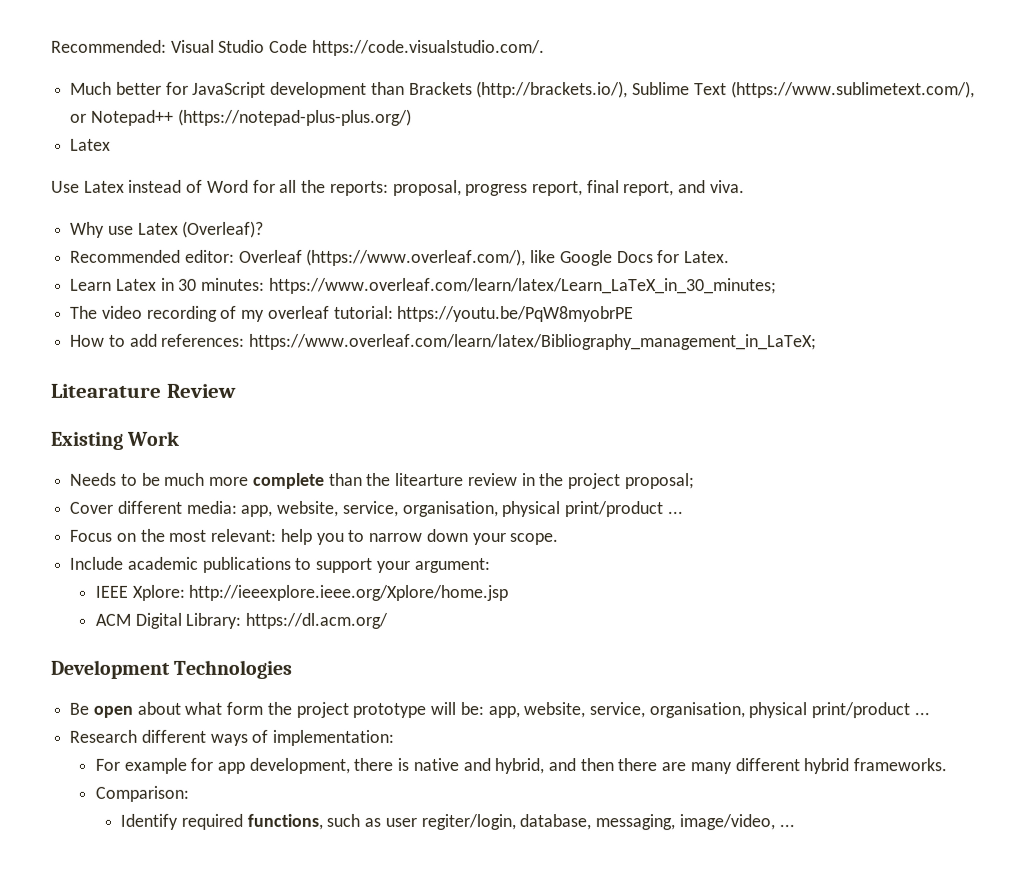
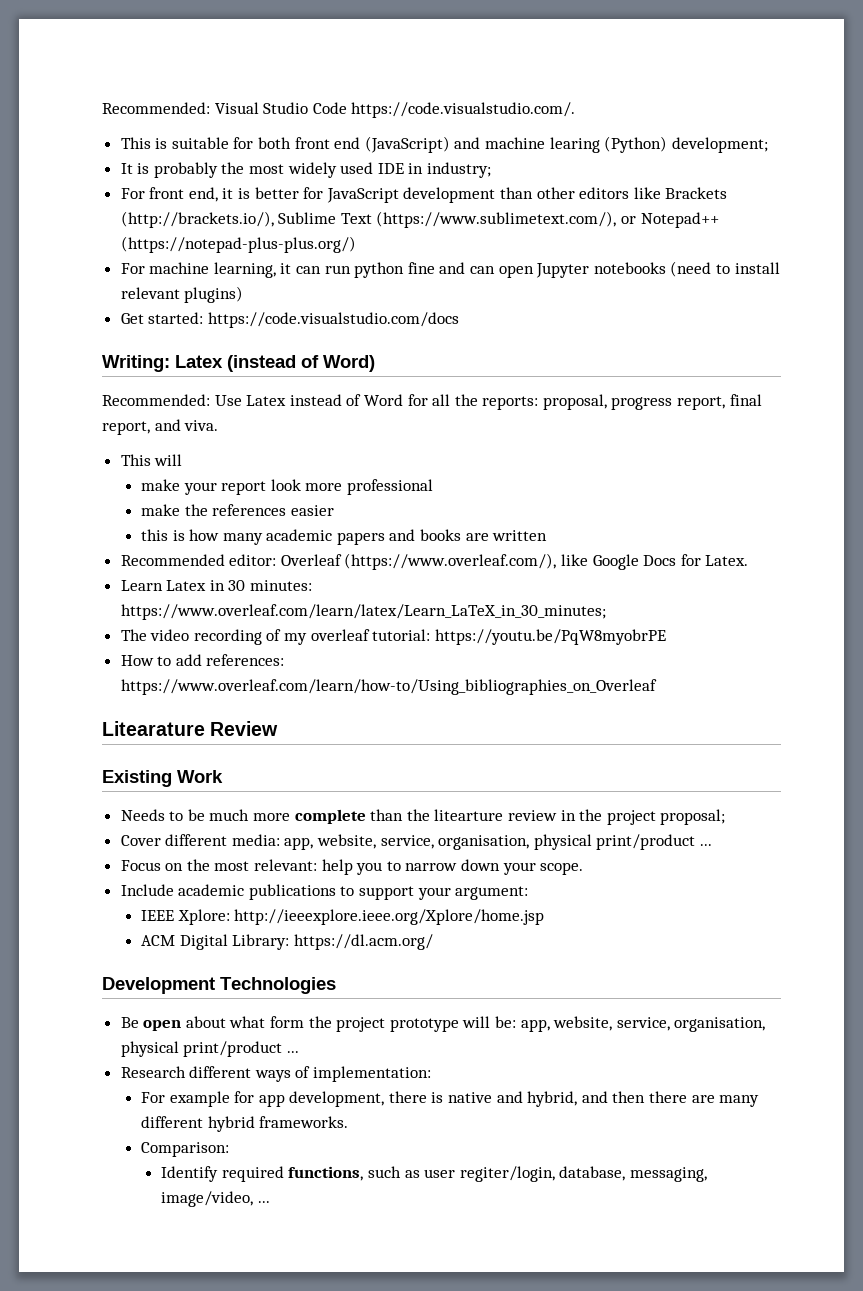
- Much better for JavaScript development than Brackets (http://brackets.io/), Sublime Text (https://www.sublimetext.com/), or Notepad++ (https://notepad-plus-plus.org/)
- Latex
- Use Latex instead of Word for all the reports: proposal, progress report, final report, and viva.
+ This is suitable for both front end (JavaScript) and machine learing (Python) development;
+ It is probably the most widely used IDE in industry;
+ For front end, it is better for JavaScript development than other editors like Brackets (http://brackets.io/), Sublime Text (https://www.sublimetext.com/), or Notepad++ (https://notepad-plus-plus.org/)
+ For machine learning, it can run python fine and can open Jupyter notebooks (need to install relevant plugins)
+ Get started: https://code.visualstudio.com/docs
+ Writing: Latex (instead of Word)
+ Recommended: Use Latex instead of Word for all the reports: proposal, progress report, final report, and viva.
- Why use Latex (Overleaf)?
+ This will
+ make your report look more professional
+ make the references easier
+ this is how many academic papers and books are written
- How to add references: https://www.overleaf.com/learn/latex/Bibliography_management_in_LaTeX;
+ How to add references: https://www.overleaf.com/learn/how-to/Using_bibliographies_on_Overleaf

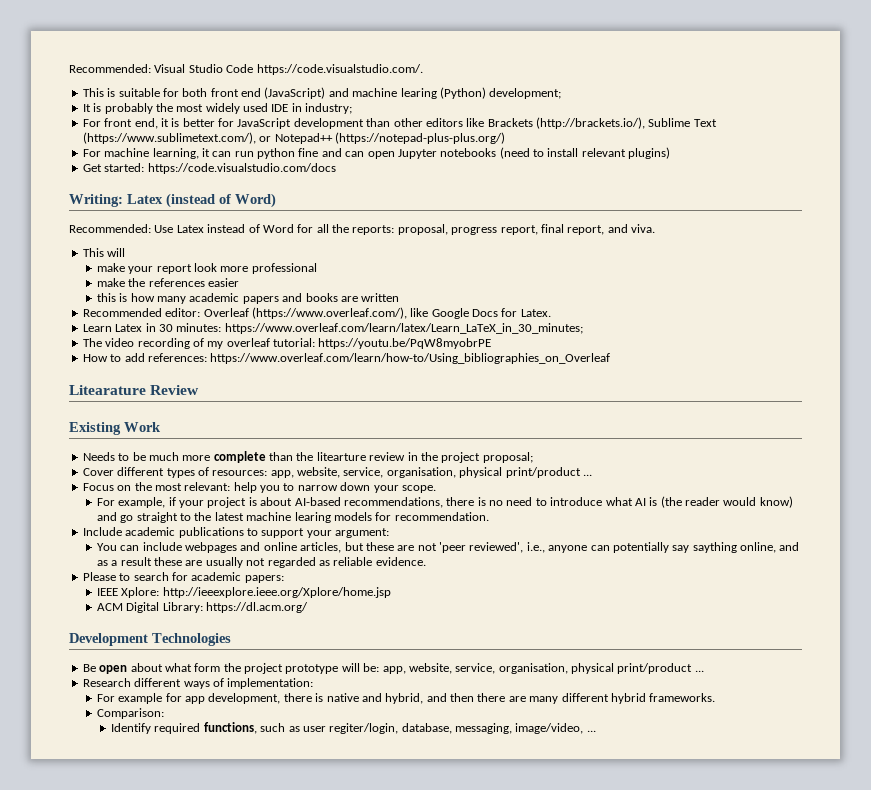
- Cover different media: app, website, service, organisation, physical print/product ...
+ Cover different types of resources: app, website, service, organisation, physical print/product ...
+ For example, if your project is about AI-based recommendations, there is no need to introduce what AI is (the reader would know) and go straight to the latest machine learing models for recommendation.
+ You can include webpages and online articles, but these are not 'peer reviewed', i.e., anyone can potentially say saything online, and as a result these are usually not regarded as reliable evidence.
+ Please to search for academic papers:

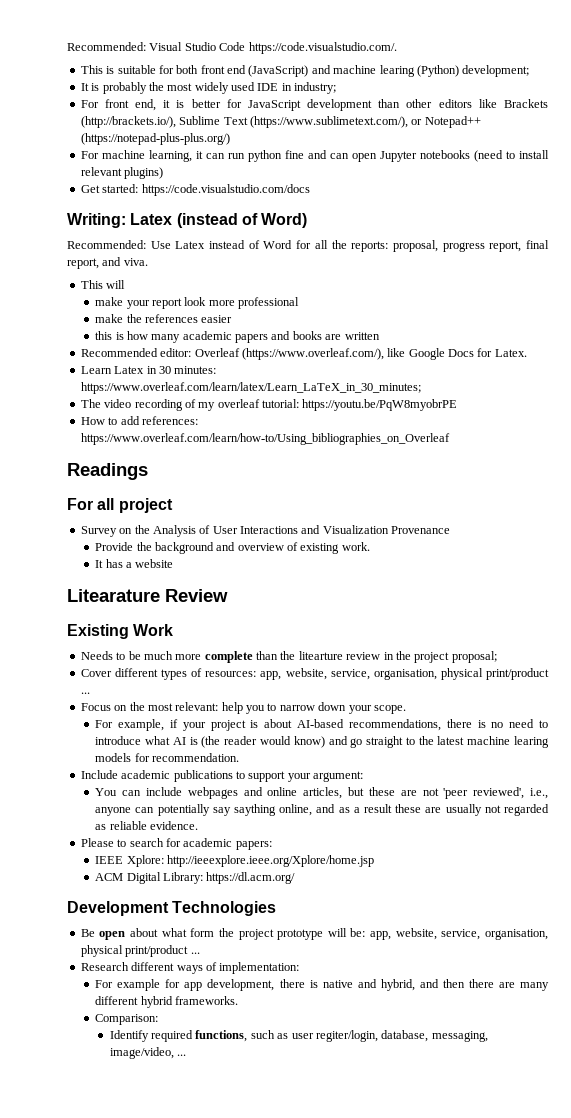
+ Readings
+ For all project
+ Survey on the Analysis of User Interactions and Visualization Provenance
+ Provide the background and overview of existing work.
+ It has a website

